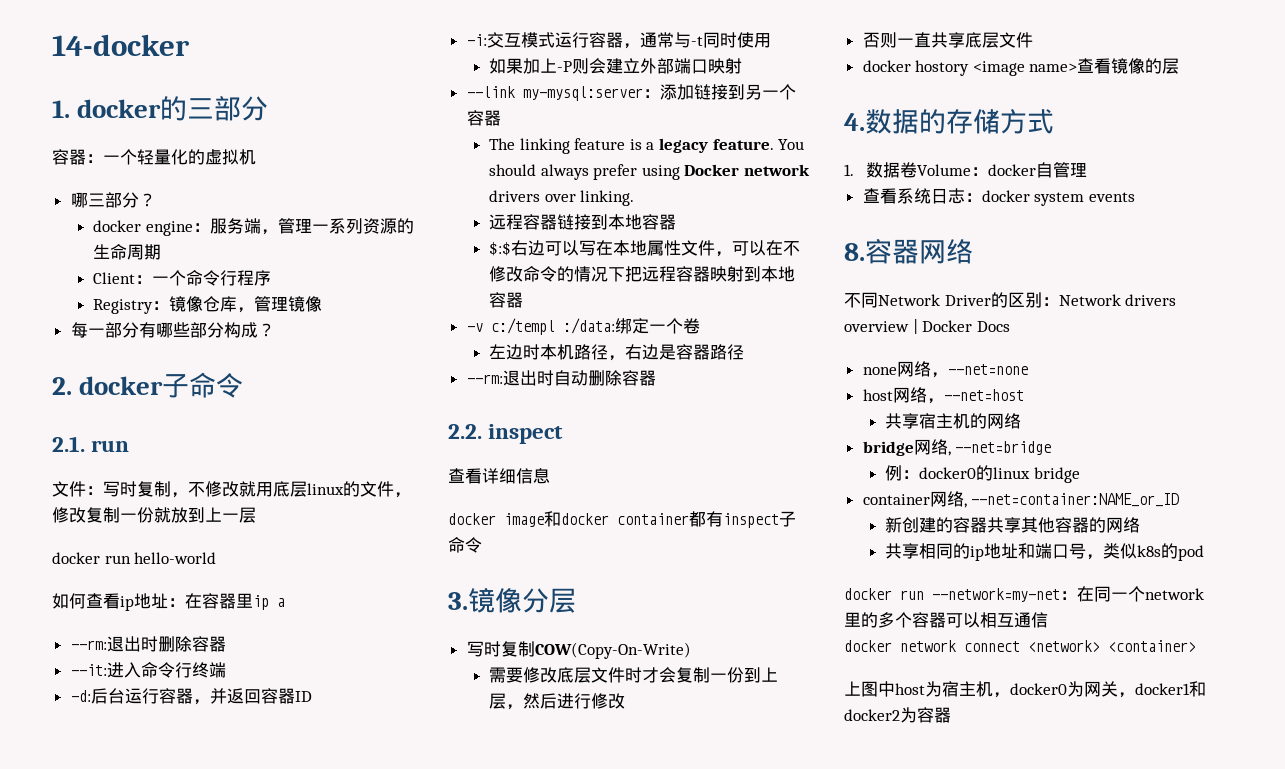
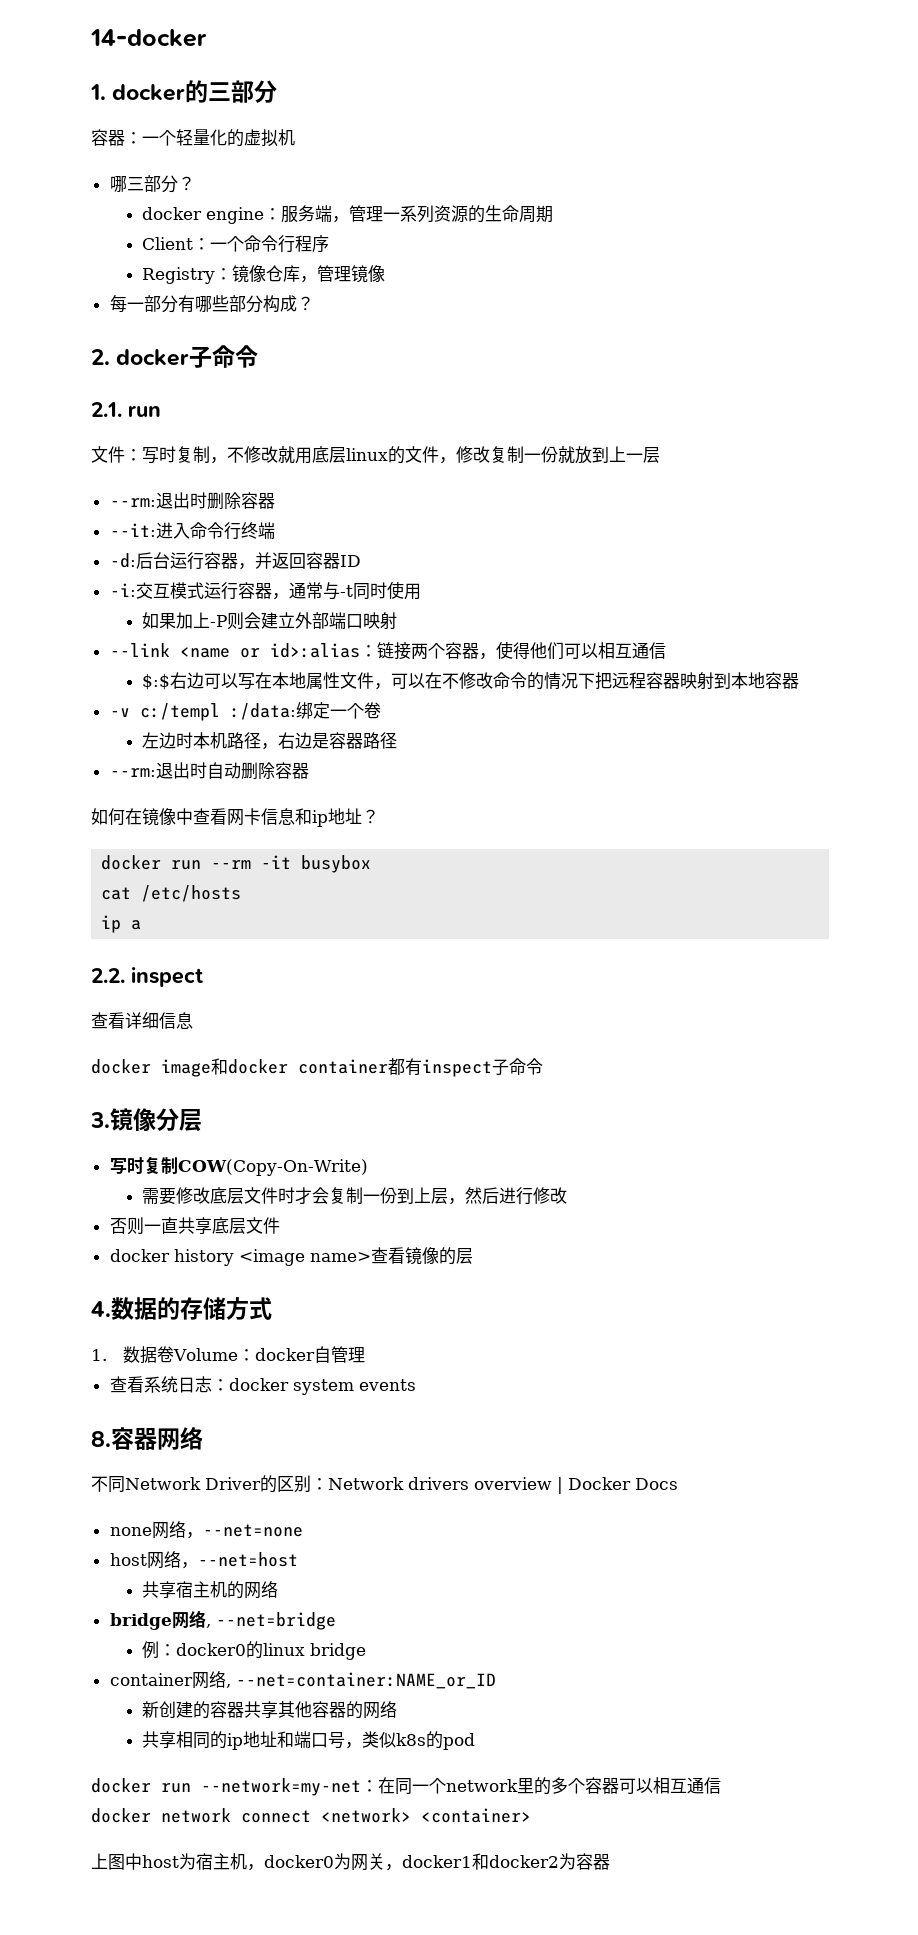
- docker run hello-world
- 如何查看ip地址：在容器里ip a
- --link my-mysql:server：添加链接到另一个容器
- The linking feature is a legacy feature. You should always prefer using Docker network drivers over linking.
- 远程容器链接到本地容器
+ --link <name or id>:alias：链接两个容器，使得他们可以相互通信
+ 如何在镜像中查看网卡信息和ip地址？
+ docker run --rm -it busybox
+ cat /etc/hosts
+ ip a
- docker hostory <image name>查看镜像的层
+ docker history <image name>查看镜像的层

